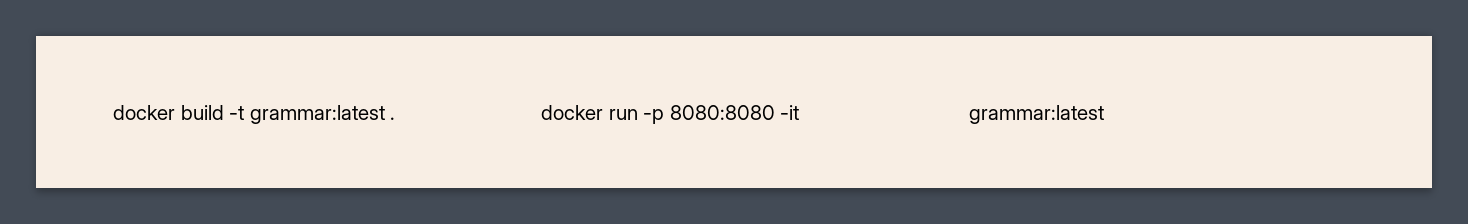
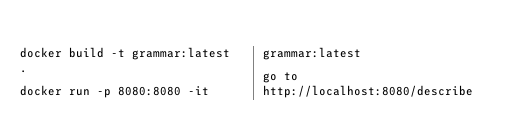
+ go to http://localhost:8080/describe

